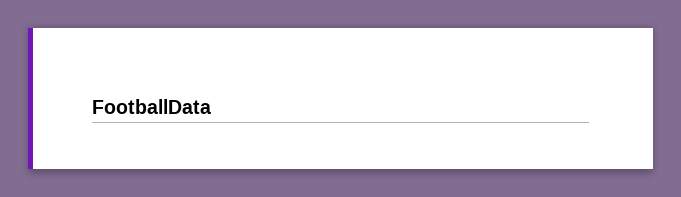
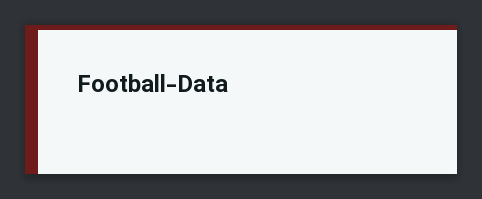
- FootballData
+ Football-Data

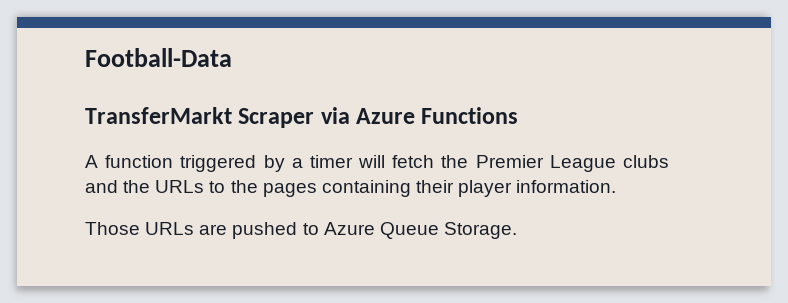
+ TransferMarkt Scraper via Azure Functions
+ A function triggered by a timer will fetch the Premier League clubs and the URLs to the pages containing their player information.
+ Those URLs are pushed to Azure Queue Storage.

